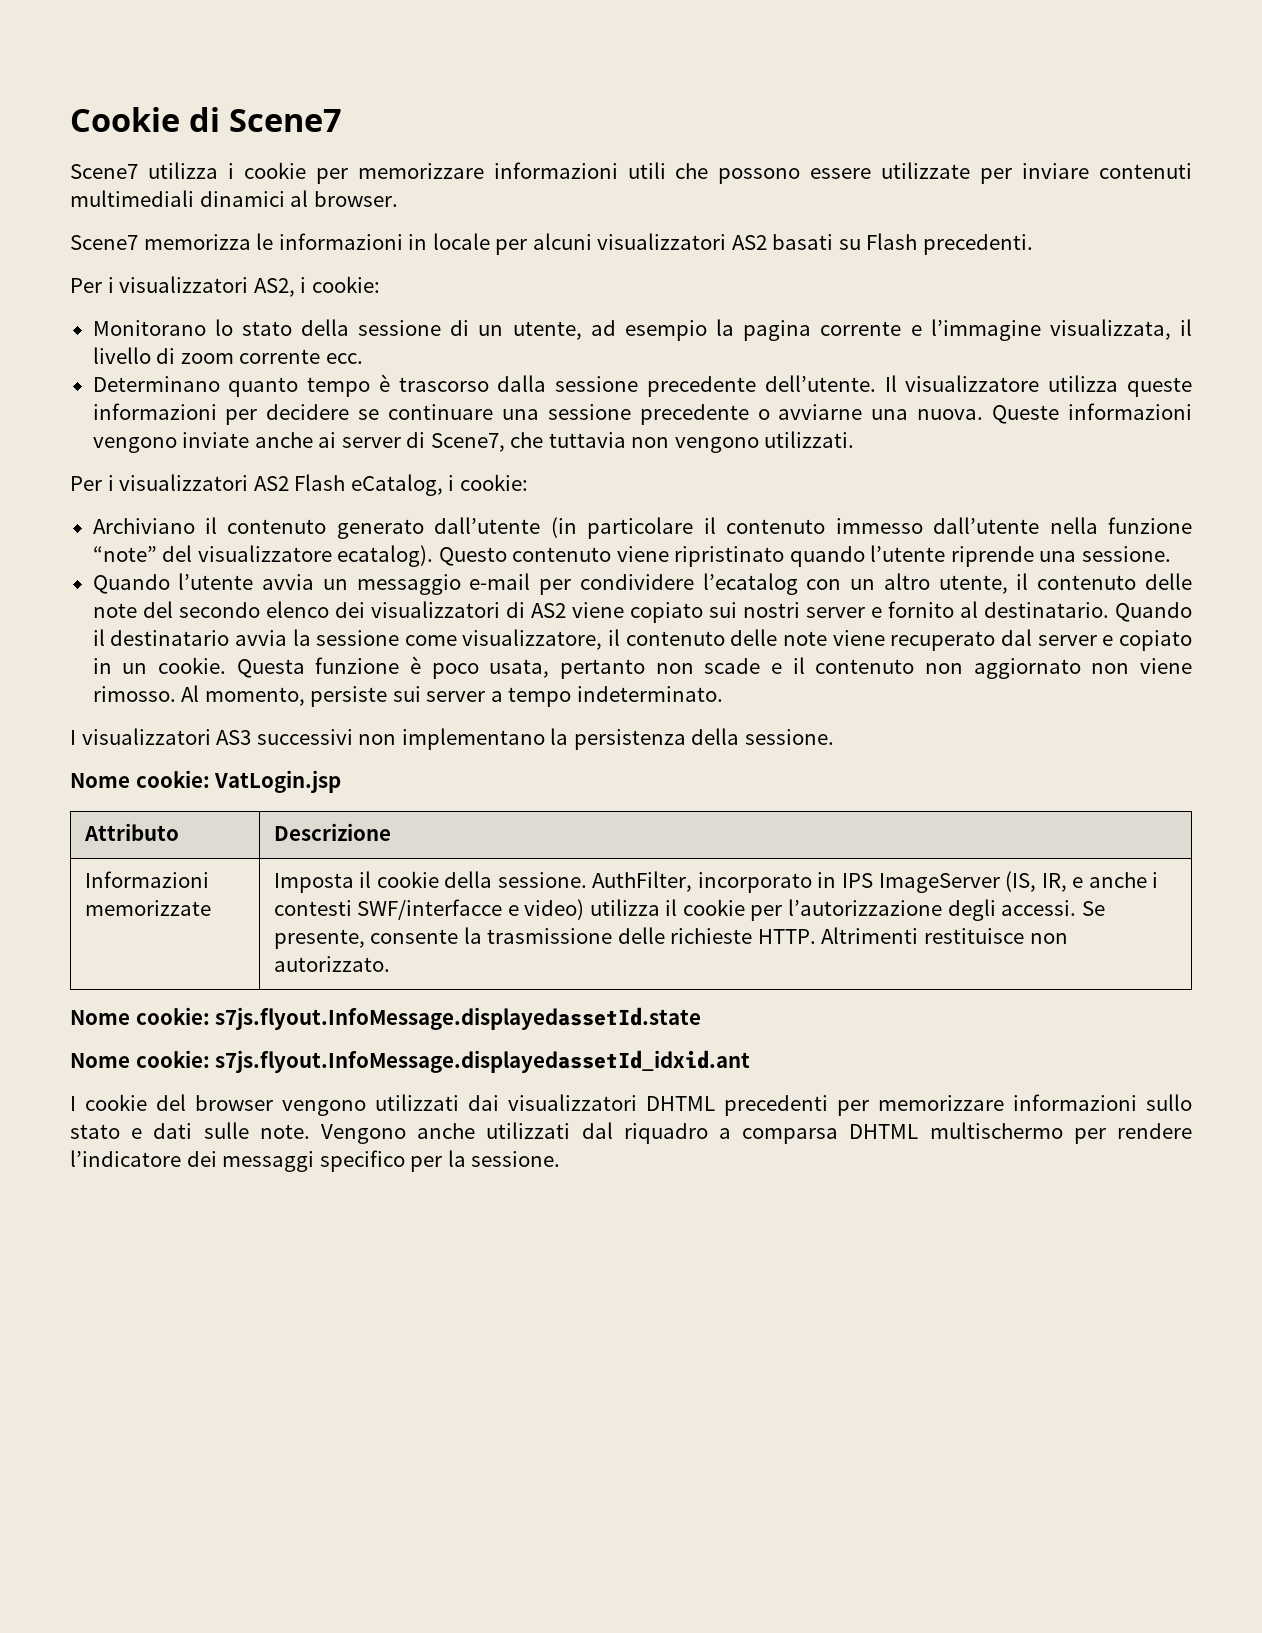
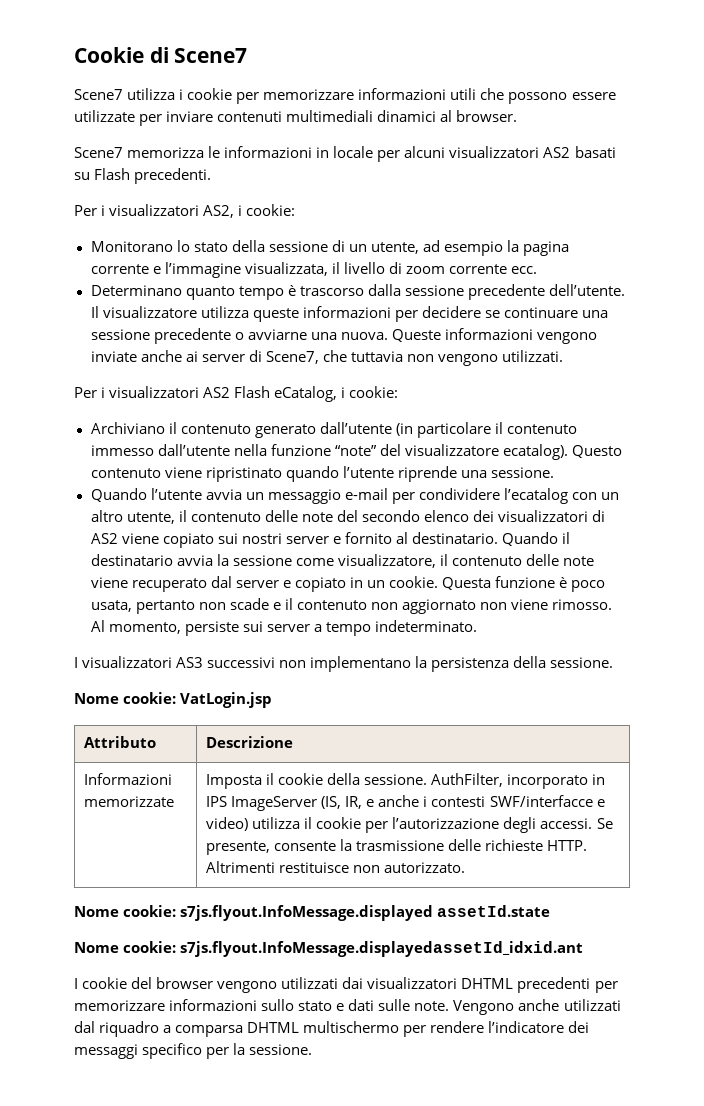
- Nome cookie: s7js.flyout.InfoMessage.displayedassetId.state
+ Nome cookie: s7js.flyout.InfoMessage.displayed assetId.state

